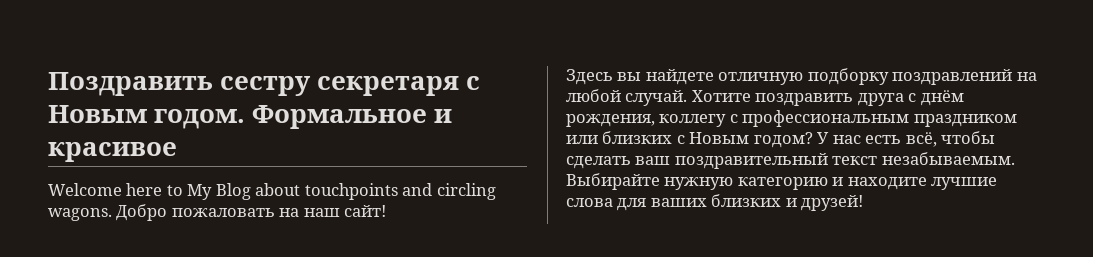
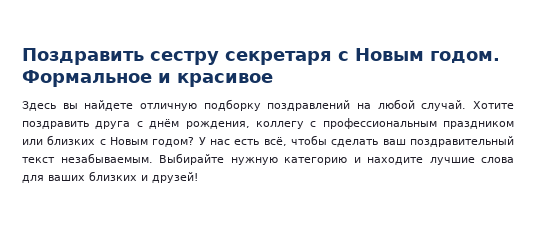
- Welcome here to My Blog about touchpoints and circling wagons. Добро пожаловать на наш сайт!

